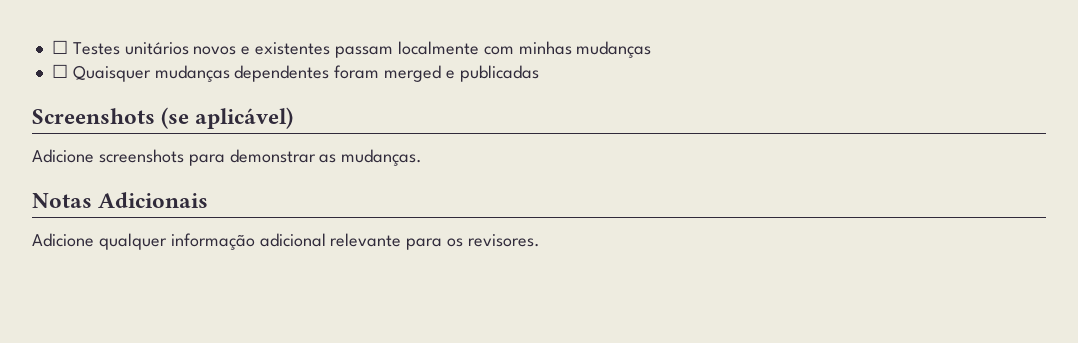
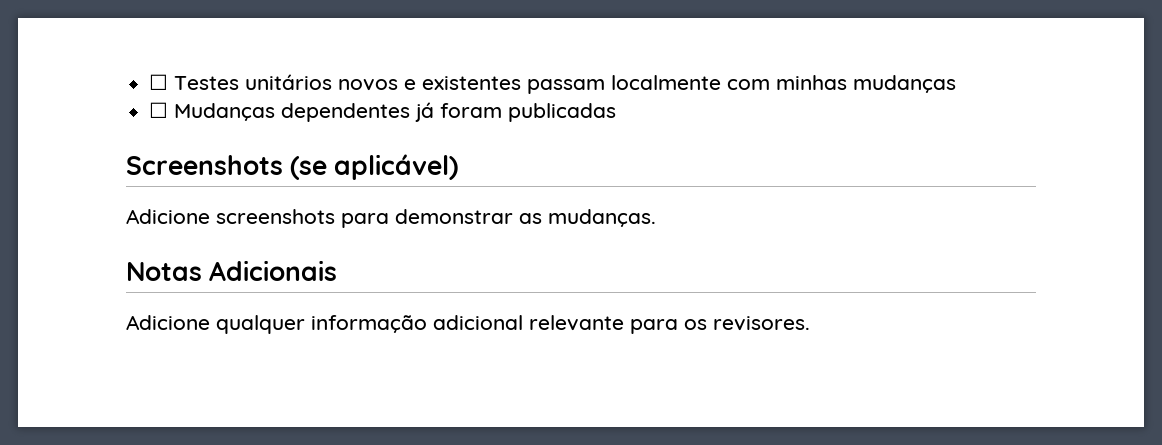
- ☐ Quaisquer mudanças dependentes foram merged e publicadas
+ ☐ Mudanças dependentes já foram publicadas

